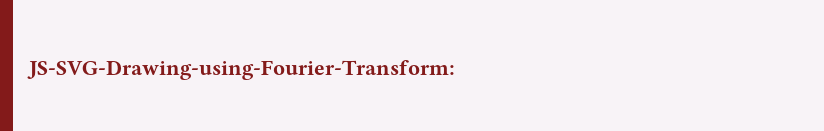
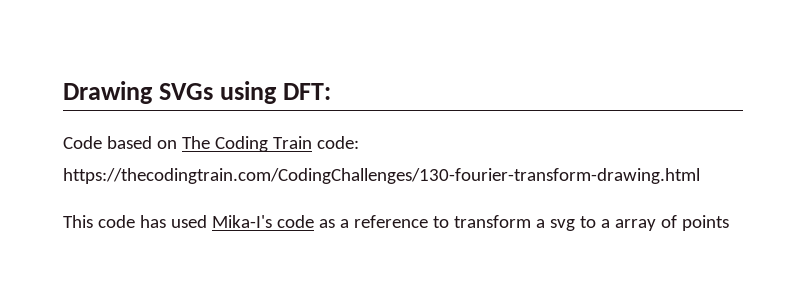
- JS-SVG-Drawing-using-Fourier-Transform:
+ Drawing SVGs using DFT:
+ Code based on The Coding Train code: https://thecodingtrain.com/CodingChallenges/130-fourier-transform-drawing.html
+ This code has used Mika-I's code as a reference to transform a svg to a array of points

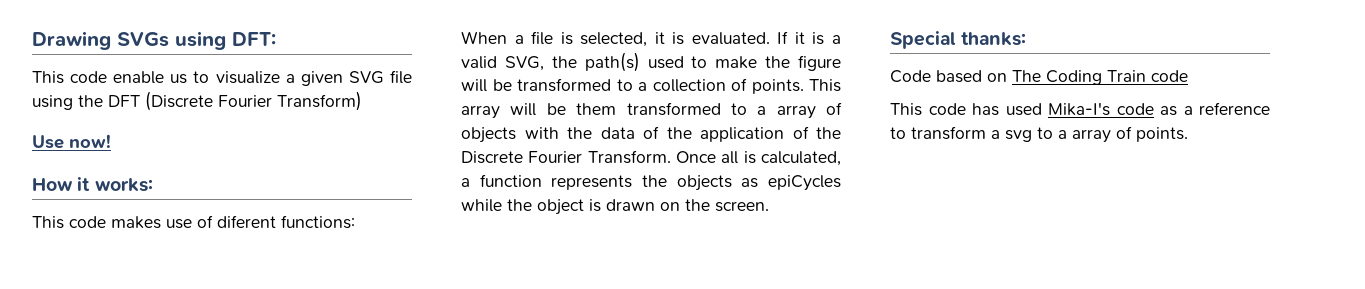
+ This code enable us to visualize a given SVG file using the DFT (Discrete Fourier Transform)
+ Use now!
+ How it works:
+ This code makes use of diferent functions:
+ When a file is selected, it is evaluated. If it is a valid SVG, the path(s) used to make the figure will be transformed to a collection of points. This array will be them transformed to a array of objects with the data of the application of the Discrete Fourier Transform. Once all is calculated, a function represents the objects as epiCycles while the object is drawn on the screen.
+ Special thanks:
- Code based on The Coding Train code: https://thecodingtrain.com/CodingChallenges/130-fourier-transform-drawing.html
+ Code based on The Coding Train code
- This code has used Mika-I's code as a reference to transform a svg to a array of points
+ This code has used Mika-I's code as a reference to transform a svg to a array of points.

